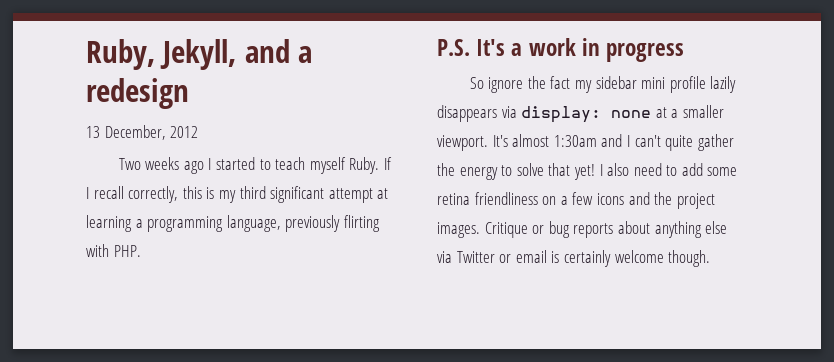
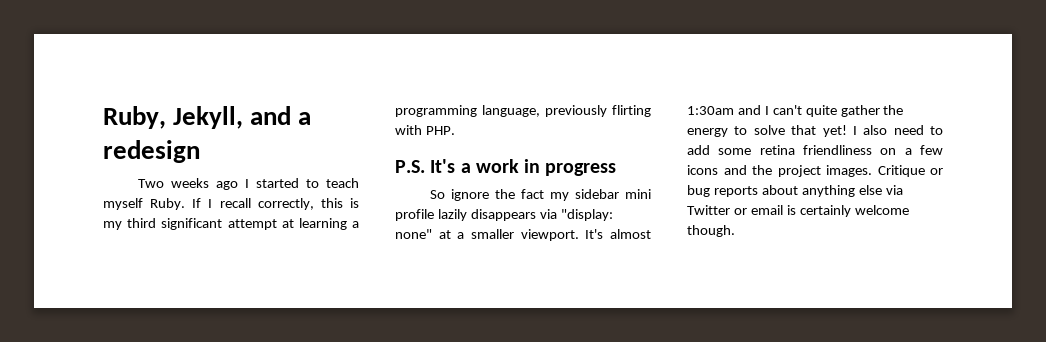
- 13 December, 2012
- So ignore the fact my sidebar mini profile lazily disappears via display: none at a smaller viewport.
+ So ignore the fact my sidebar mini profile lazily disappears via "display: none" at a smaller viewport.

